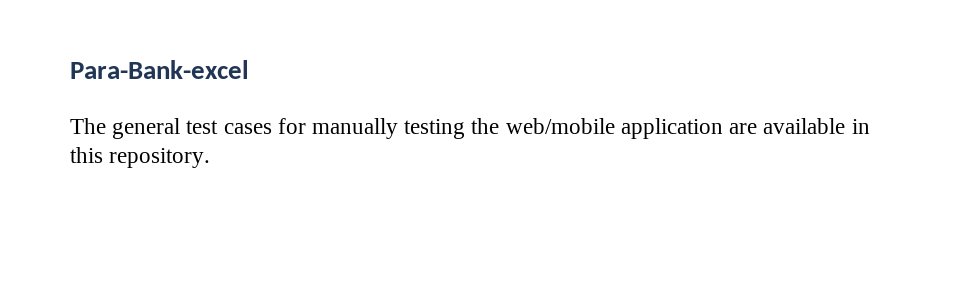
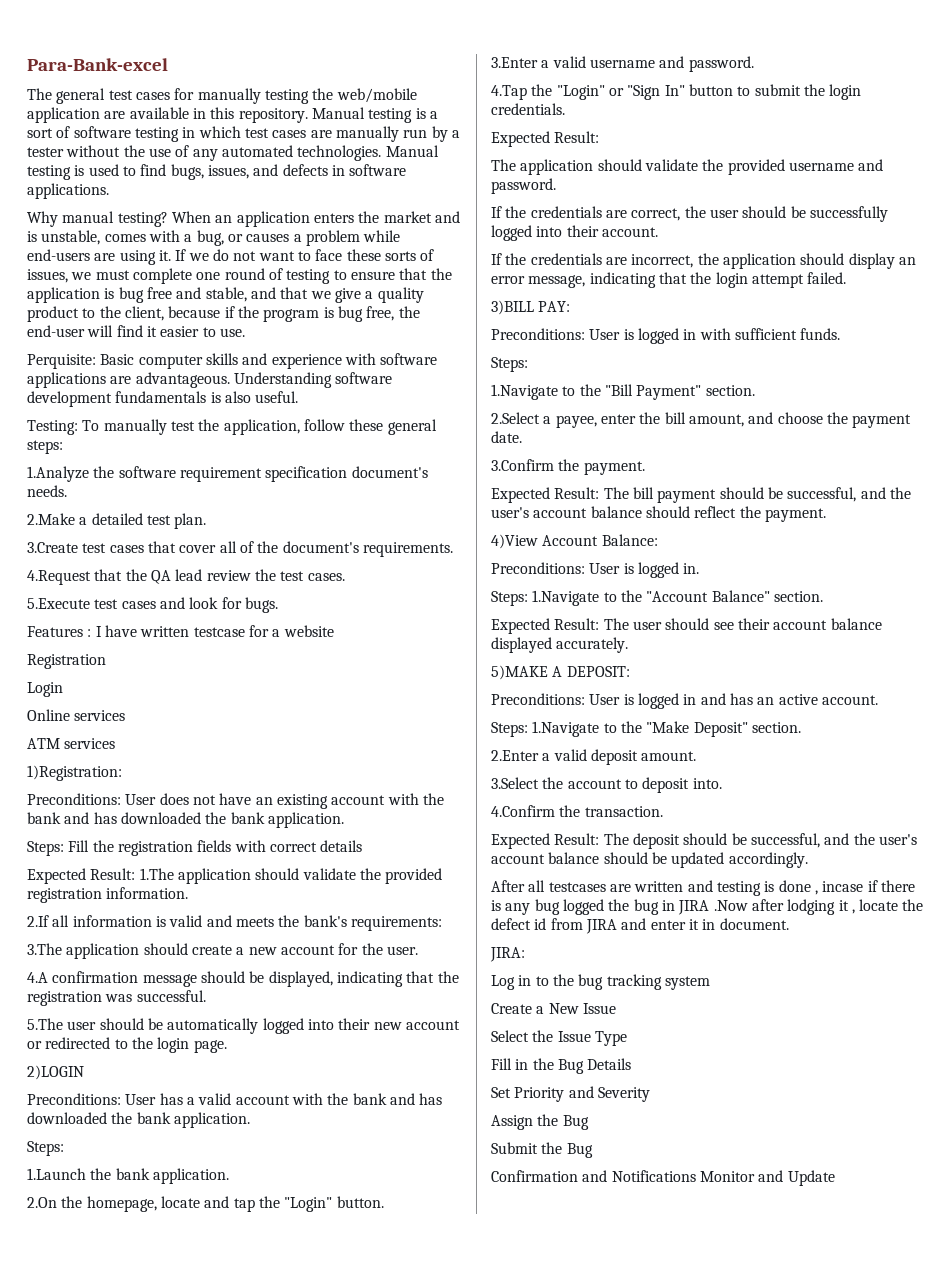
+ Manual testing is a sort of software testing in which test cases are manually run by a tester without the use of any automated technologies. Manual testing is used to find bugs, issues, and defects in software applications.
+ Why manual testing? When an application enters the market and is unstable, comes with a bug, or causes a problem while end-users are using it. If we do not want to face these sorts of issues, we must complete one round of testing to ensure that the application is bug free and stable, and that we give a quality product to the client, because if the program is bug free, the end-user will find it easier to use.
+ Perquisite: Basic computer skills and experience with software applications are advantageous. Understanding software development fundamentals is also useful.
+ Testing: To manually test the application, follow these general steps:
+ 1.Analyze the software requirement specification document's needs.
+ 2.Make a detailed test plan.
+ 3.Create test cases that cover all of the document's requirements.
+ 4.Request that the QA lead review the test cases.
+ 5.Execute test cases and look for bugs.
+ Features : I have written testcase for a website
+ Registration
+ Login
+ Online services
+ ATM services
+ 1)Registration:
+ Preconditions: User does not have an existing account with the bank and has downloaded the bank application.
+ Steps: Fill the registration fields with correct details
+ Expected Result: 1.The application should validate the provided registration information.
+ 2.If all information is valid and meets the bank's requirements:
+ 3.The application should create a new account for the user.
+ 4.A confirmation message should be displayed, indicating that the registration was successful.
+ 5.The user should be automatically logged into their new account or redirected to the login page.
+ 2)LOGIN
+ Preconditions: User has a valid account with the bank and has downloaded the bank application.
+ Steps:
+ 1.Launch the bank application.
+ 2.On the homepage, locate and tap the "Login" button.
+ 3.Enter a valid username and password.
+ 4.Tap the "Login" or "Sign In" button to submit the login credentials.
+ Expected Result:
+ The application should validate the provided username and password.
+ If the credentials are correct, the user should be successfully logged into their account.
+ If the credentials are incorrect, the application should display an error message, indicating that the login attempt failed.
+ 3)BILL PAY:
+ Preconditions: User is logged in with sufficient funds.
+ Steps:
+ 1.Navigate to the "Bill Payment" section.
+ 2.Select a payee, enter the bill amount, and choose the payment date.
+ 3.Confirm the payment.
+ Expected Result: The bill payment should be successful, and the user's account balance should reflect the payment.
+ 4)View Account Balance:
+ Preconditions: User is logged in.
+ Steps: 1.Navigate to the "Account Balance" section.
+ Expected Result: The user should see their account balance displayed accurately.
+ 5)MAKE A DEPOSIT:
+ Preconditions: User is logged in and has an active account.
+ Steps: 1.Navigate to the "Make Deposit" section.
+ 2.Enter a valid deposit amount.
+ 3.Select the account to deposit into.
+ 4.Confirm the transaction.
+ Expected Result: The deposit should be successful, and the user's account balance should be updated accordingly.
+ After all testcases are written and testing is done , incase if there is any bug logged the bug in JIRA .Now after lodging it , locate the defect id from JIRA and enter it in document.
+ JIRA:
+ Log in to the bug tracking system
+ Create a New Issue
+ Select the Issue Type
+ Fill in the Bug Details
+ Set Priority and Severity
+ Assign the Bug
+ Submit the Bug
+ Confirmation and Notifications Monitor and Update

